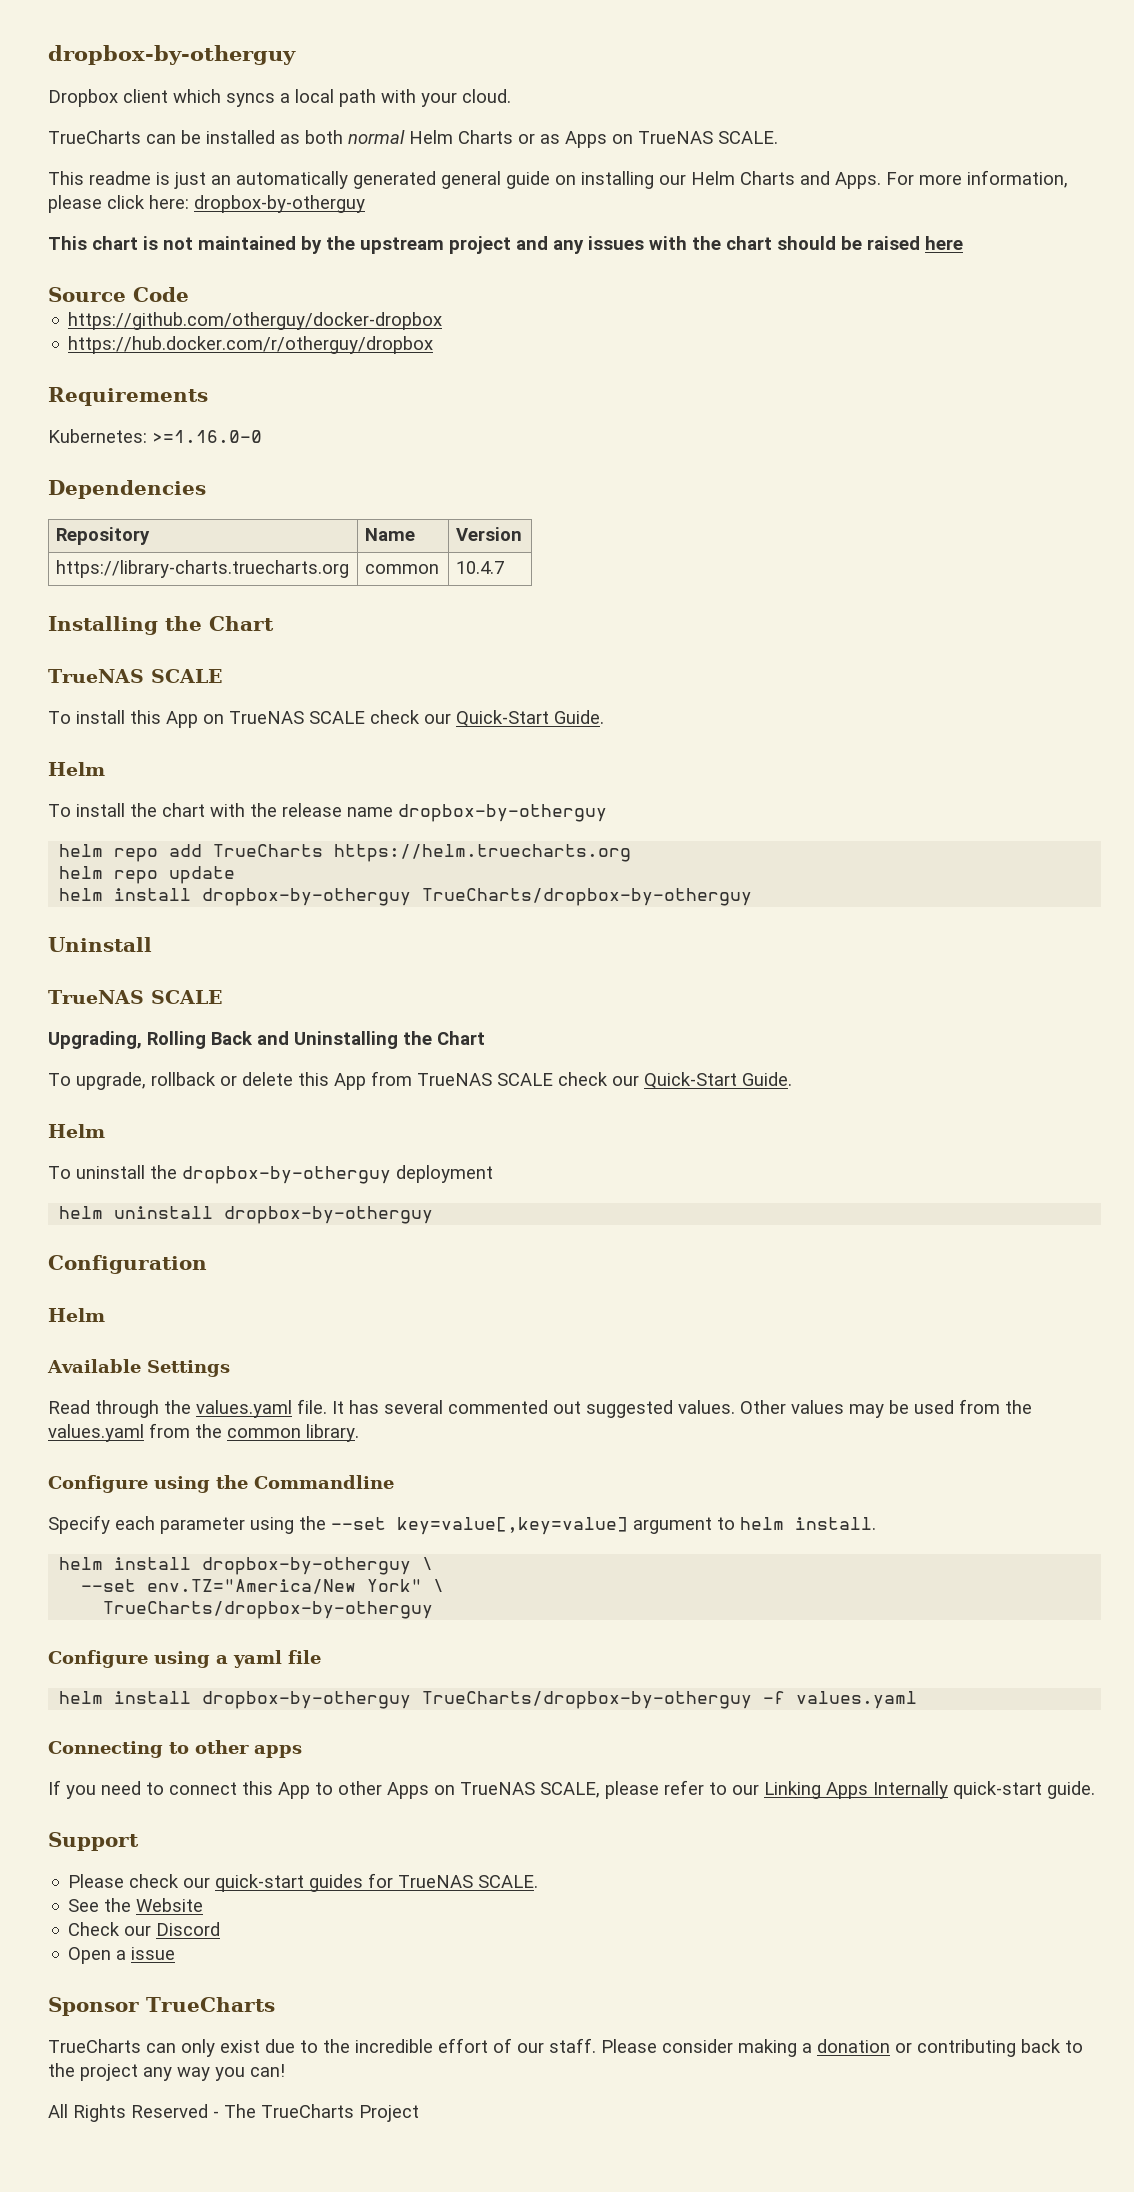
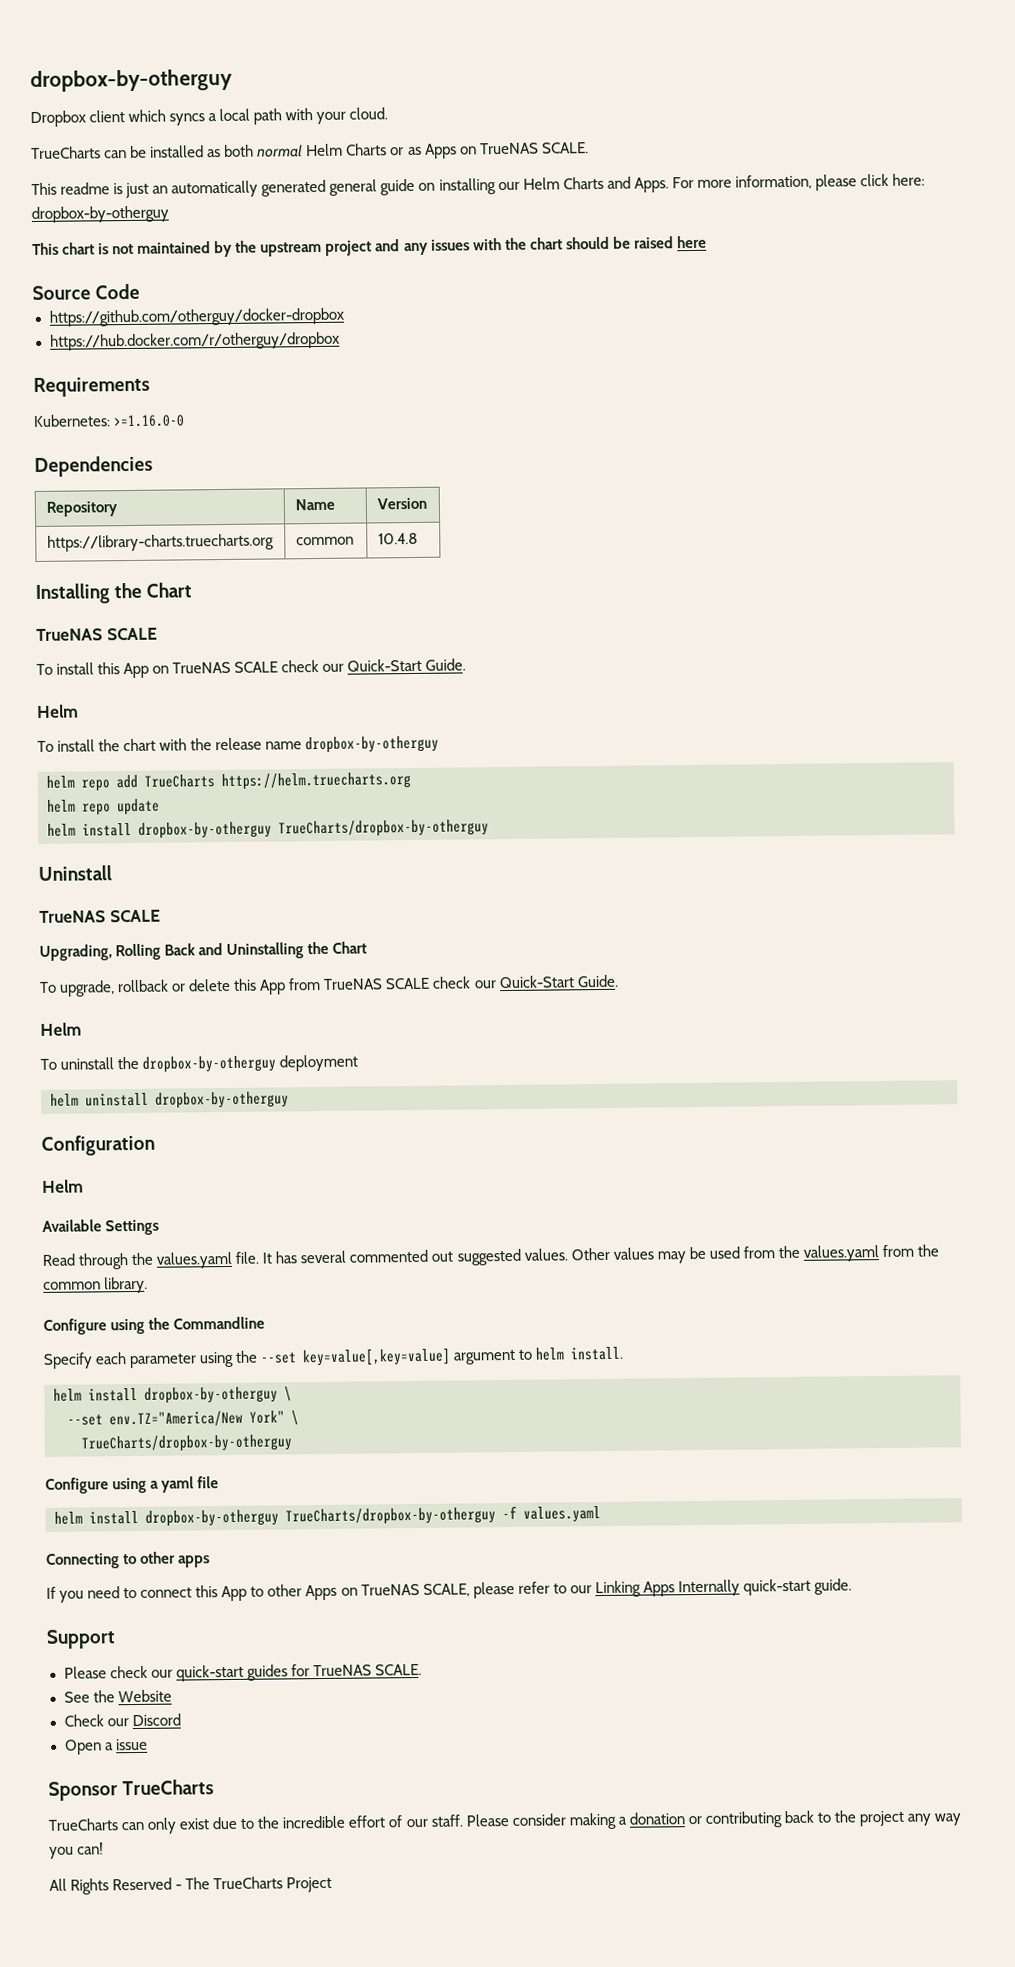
- https://library-charts.truecharts.org | common | 10.4.7
+ https://library-charts.truecharts.org | common | 10.4.8

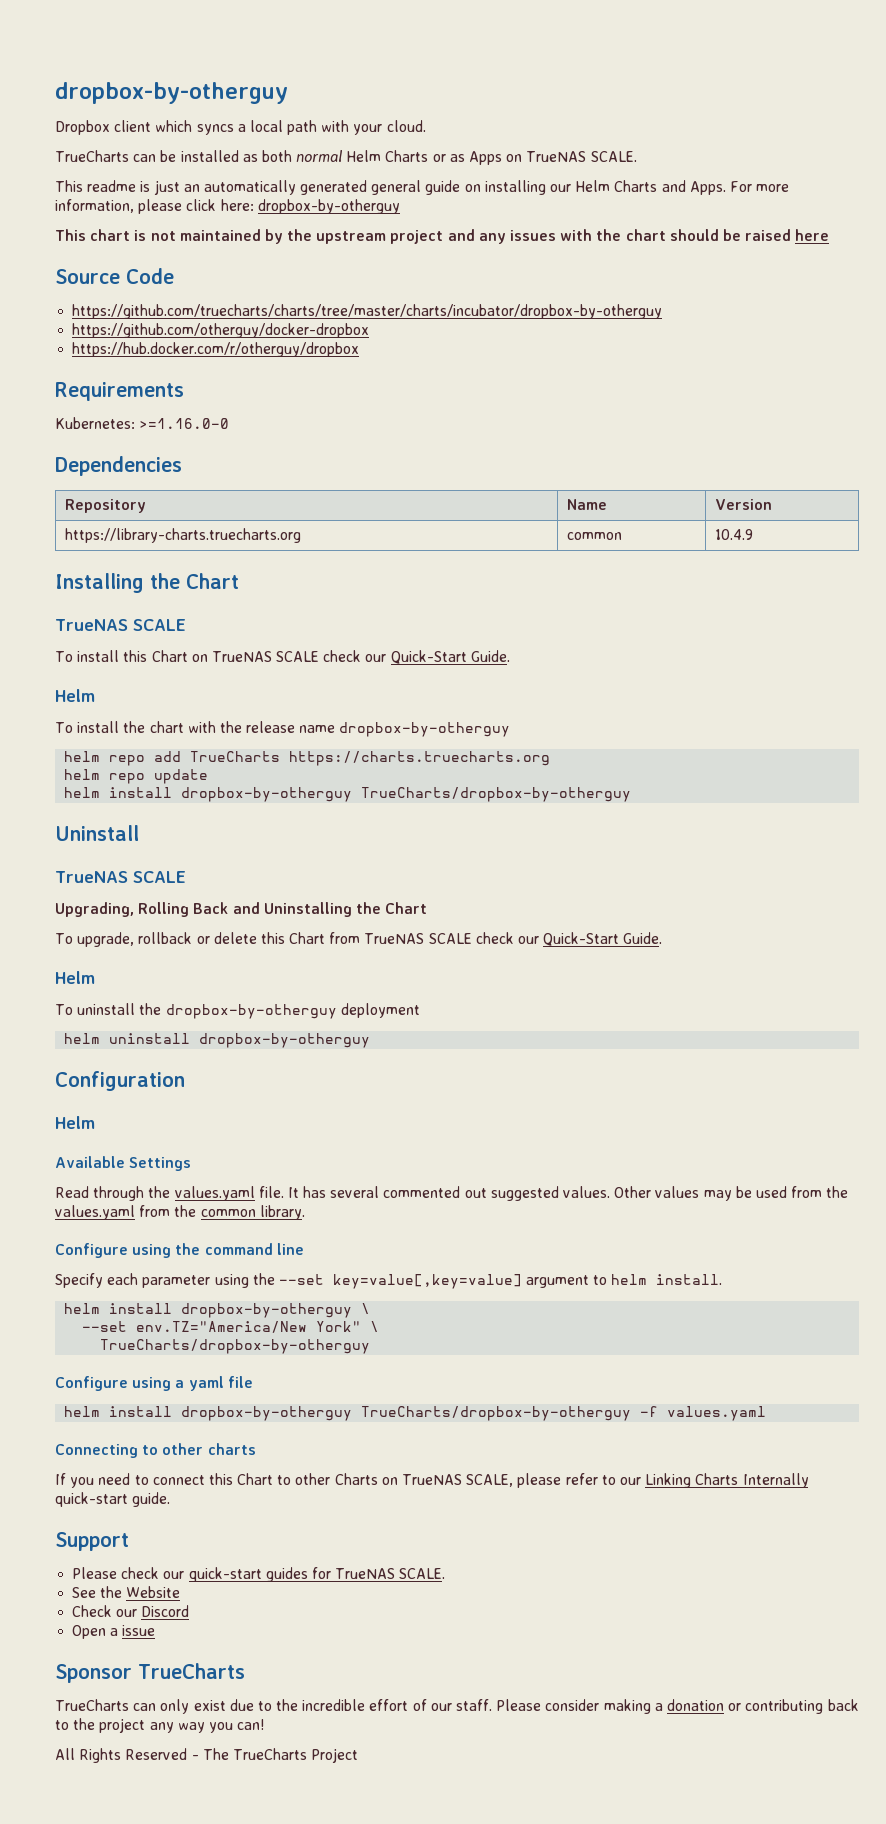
+ https://github.com/truecharts/charts/tree/master/charts/incubator/dropbox-by-otherguy
- https://library-charts.truecharts.org | common | 10.4.8
+ https://library-charts.truecharts.org | common | 10.4.9
- To install this App on TrueNAS SCALE check our Quick-Start Guide.
+ To install this Chart on TrueNAS SCALE check our Quick-Start Guide.
- helm repo add TrueCharts https://helm.truecharts.org
+ helm repo add TrueCharts https://charts.truecharts.org
- To upgrade, rollback or delete this App from TrueNAS SCALE check our Quick-Start Guide.
+ To upgrade, rollback or delete this Chart from TrueNAS SCALE check our Quick-Start Guide.
- Configure using the Commandline
+ Configure using the command line
- Connecting to other apps
+ Connecting to other charts
- If you need to connect this App to other Apps on TrueNAS SCALE, please refer to our Linking Apps Internally quick-start guide.
+ If you need to connect this Chart to other Charts on TrueNAS SCALE, please refer to our Linking Charts Internally quick-start guide.

